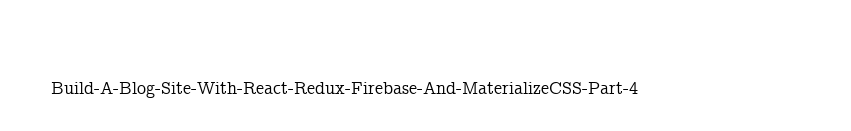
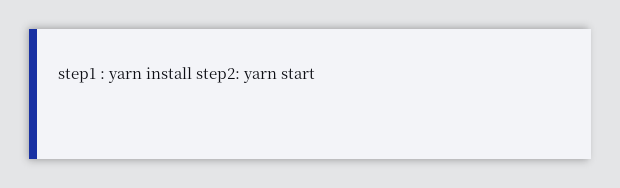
- Build-A-Blog-Site-With-React-Redux-Firebase-And-MaterializeCSS-Part-4
+ step1 : yarn install step2: yarn start

